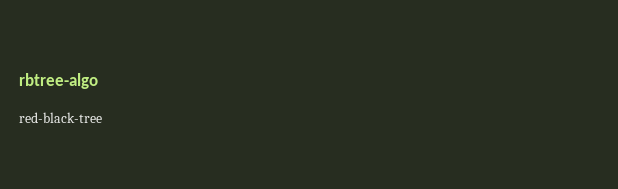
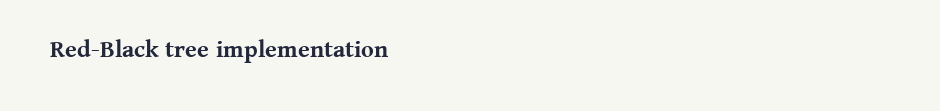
- rbtree-algo
- red-black-tree
+ Red-Black tree implementation

